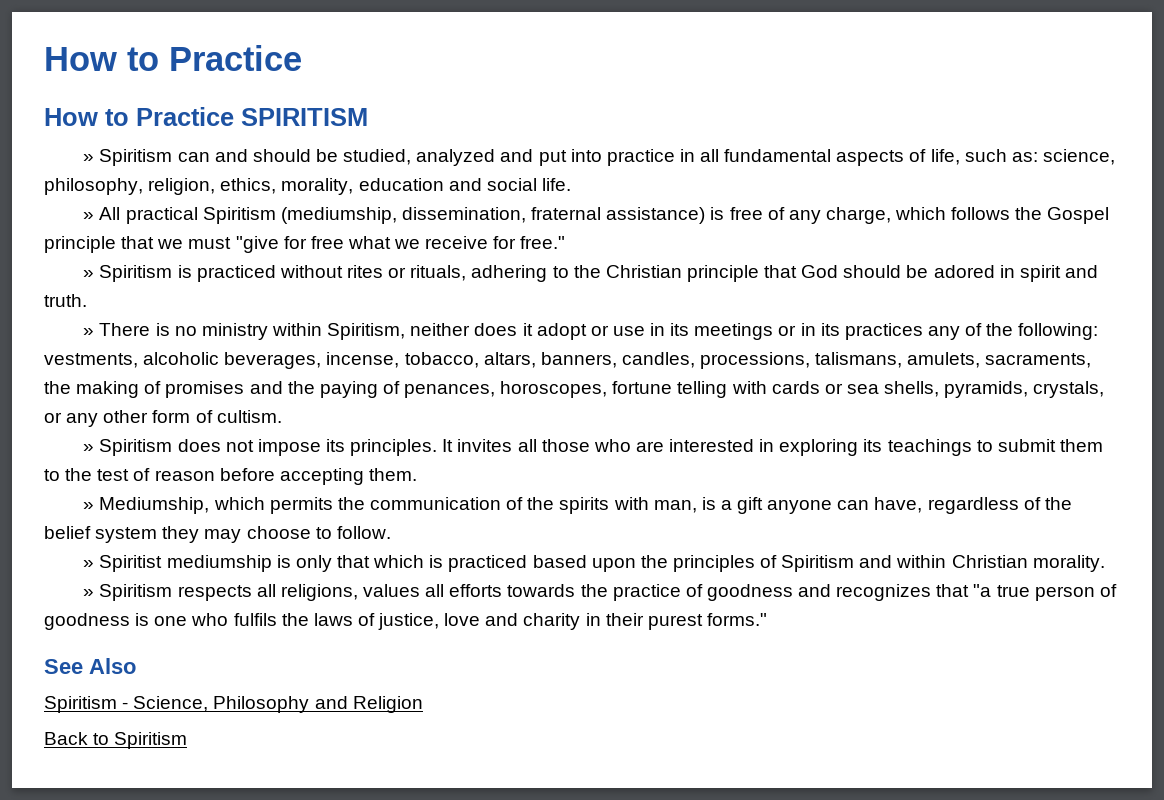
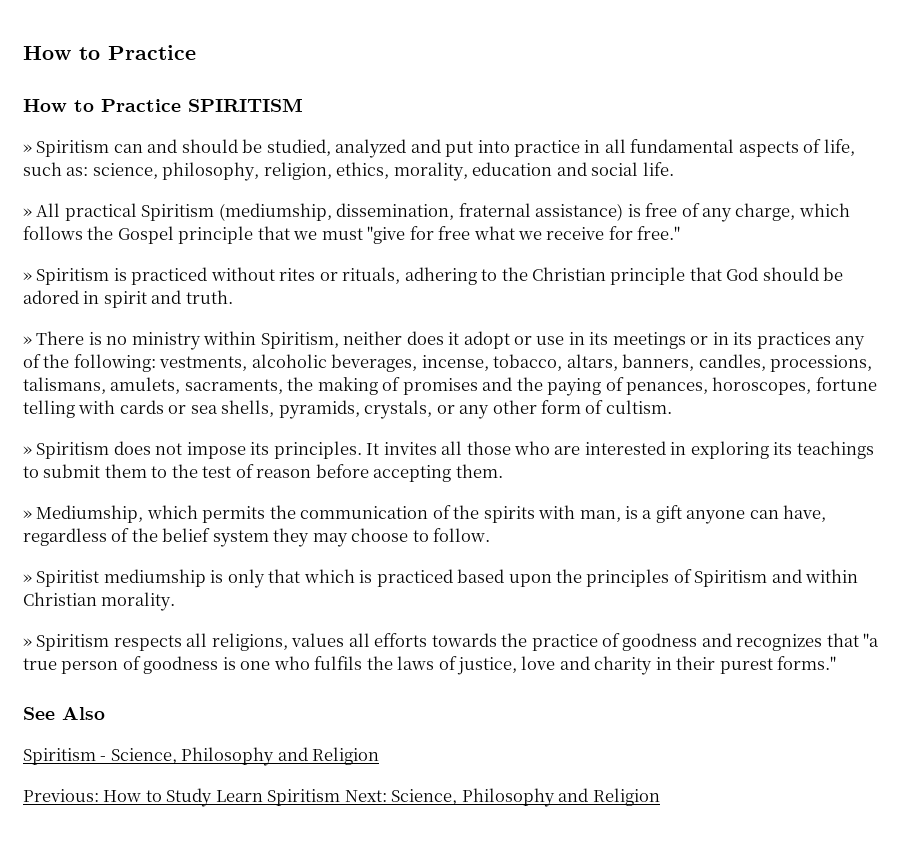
- Back to Spiritism
+ Previous: How to Study Learn Spiritism Next: Science, Philosophy and Religion

